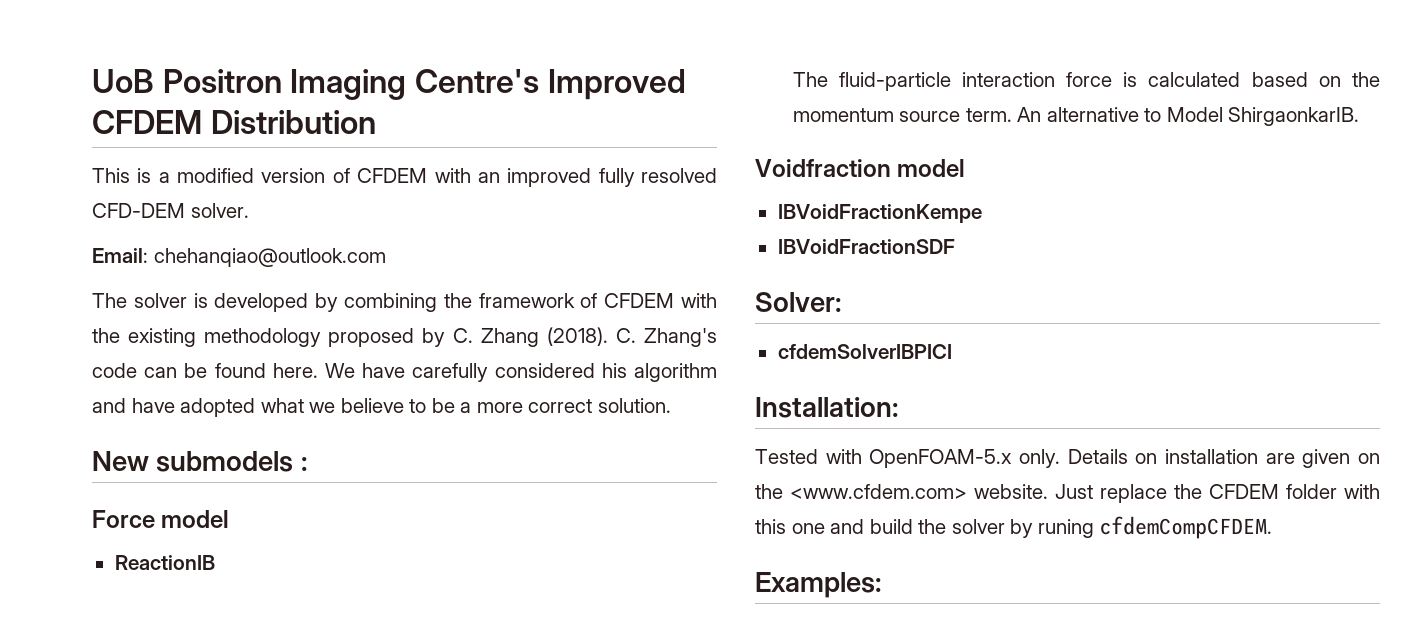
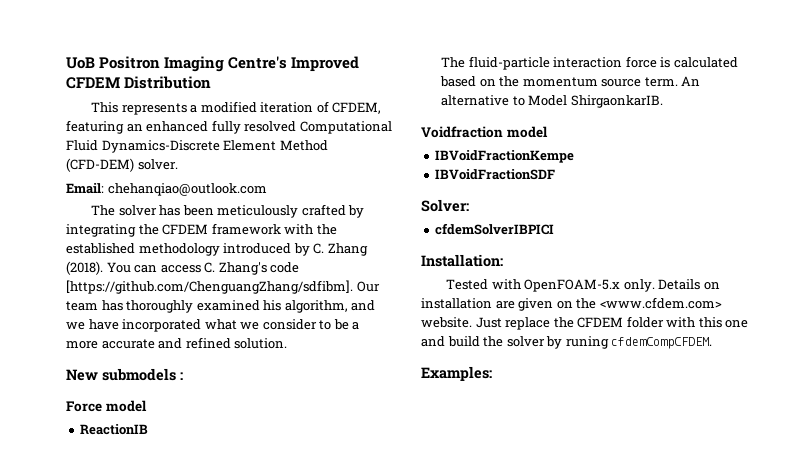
- This is a modified version of CFDEM with an improved fully resolved CFD-DEM solver.
+ This represents a modified iteration of CFDEM, featuring an enhanced fully resolved Computational Fluid Dynamics-Discrete Element Method (CFD-DEM) solver.
- The solver is developed by combining the framework of CFDEM with the existing methodology proposed by C. Zhang (2018). C. Zhang's code can be found here. We have carefully considered his algorithm and have adopted what we believe to be a more correct solution.
+ The solver has been meticulously crafted by integrating the CFDEM framework with the established methodology introduced by C. Zhang (2018). You can access C. Zhang's code [https://github.com/ChenguangZhang/sdfibm]. Our team has thoroughly examined his algorithm, and we have incorporated what we consider to be a more accurate and refined solution.

